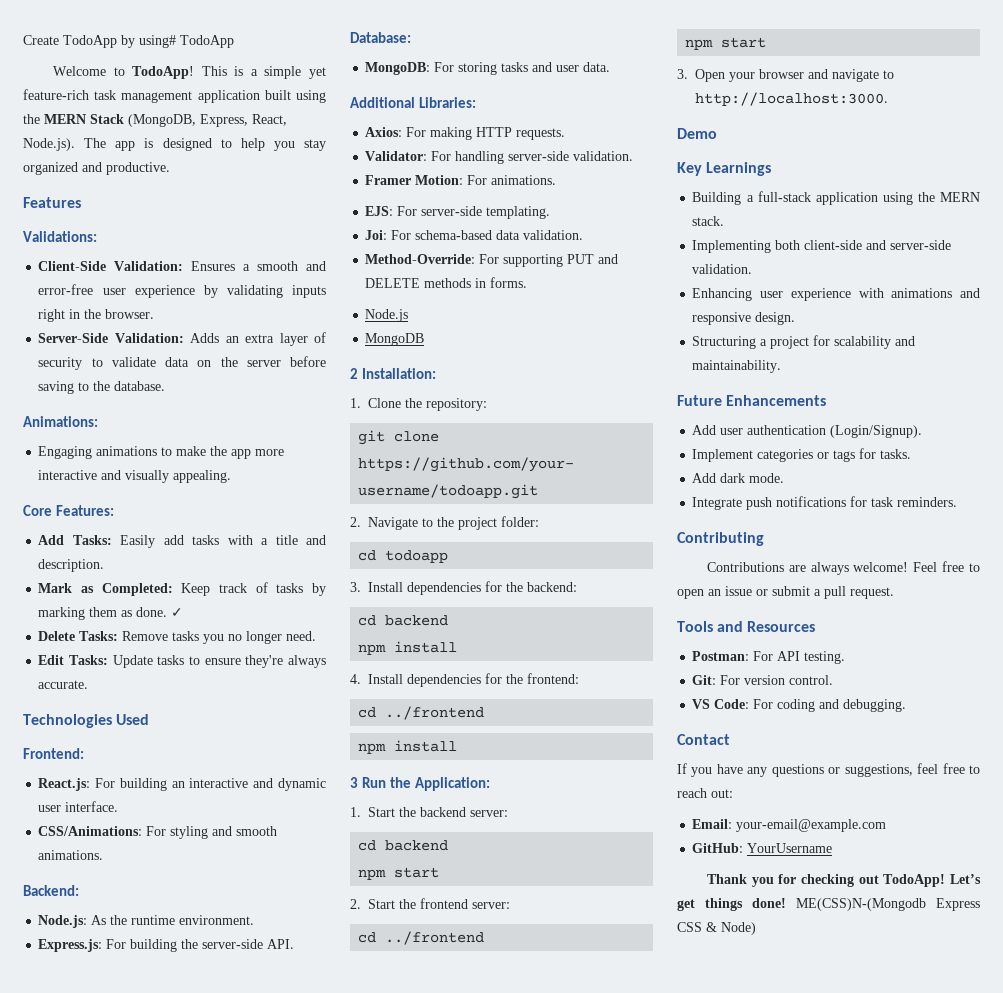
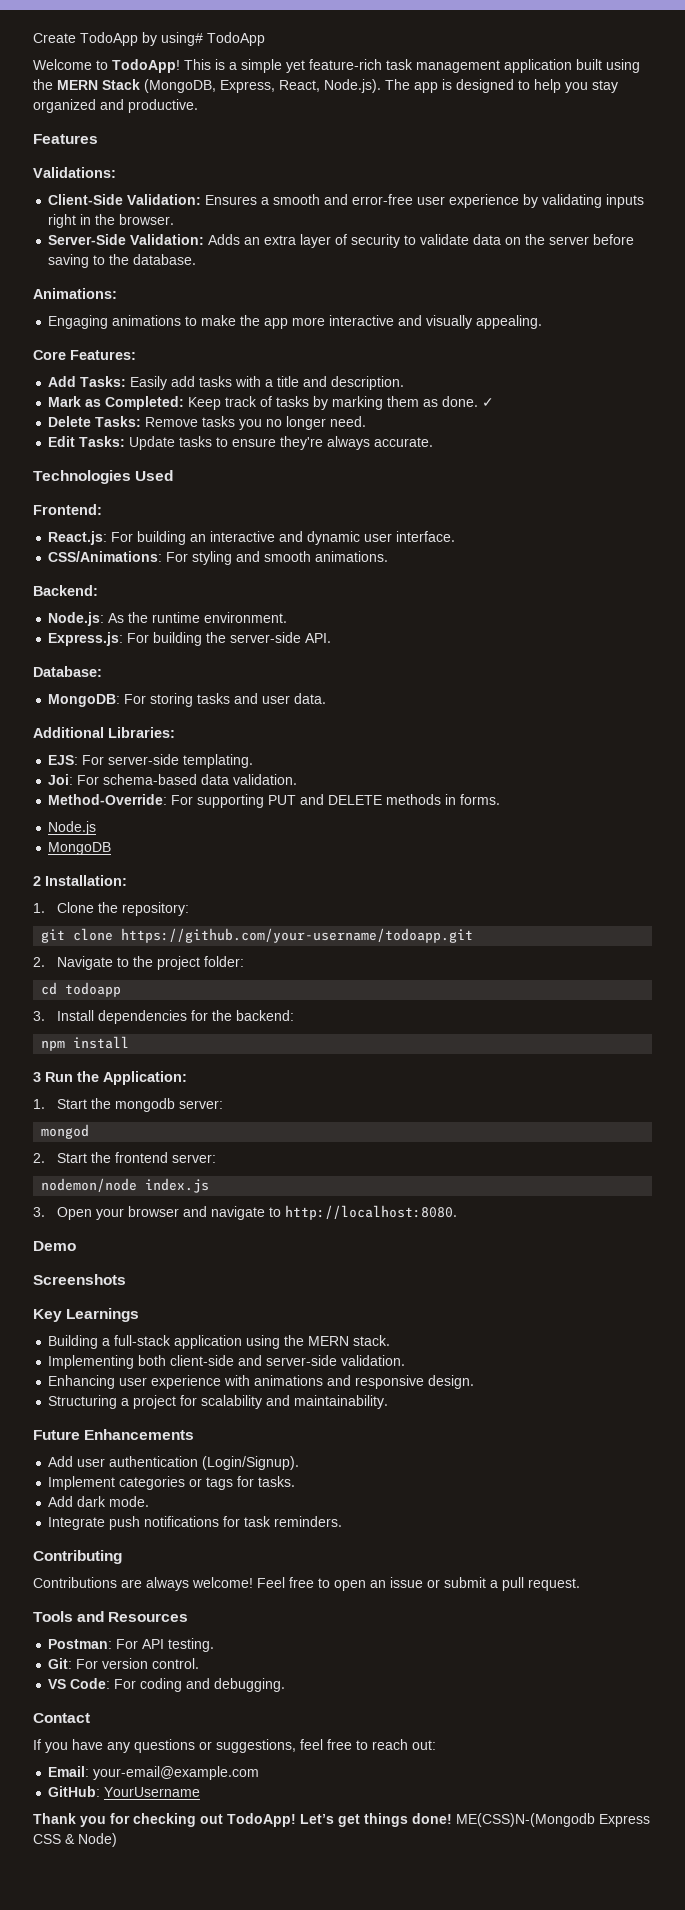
- Axios: For making HTTP requests.
- Validator: For handling server-side validation.
- Framer Motion: For animations.
  3. Install dependencies for the backend:
- cd backend
- npm install
- 4. Install dependencies for the frontend:
- cd ../frontend
- 1. Start the backend server:
- cd backend
- npm start
+ 1. Start the mongodb server:
+ mongod
  2. Start the frontend server:
- cd ../frontend
- npm start
+ nodemon/node index.js
- 3. Open your browser and navigate to http://localhost:3000.
+ 3. Open your browser and navigate to http://localhost:8080.
+ Screenshots

